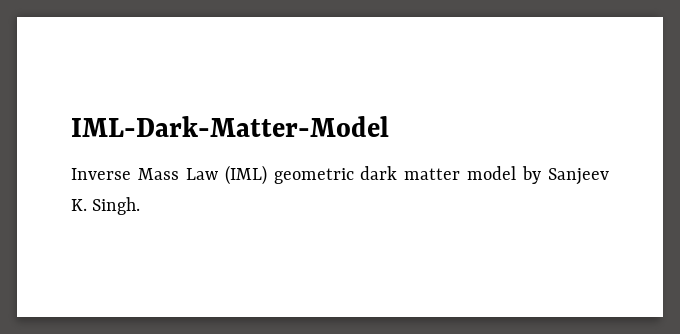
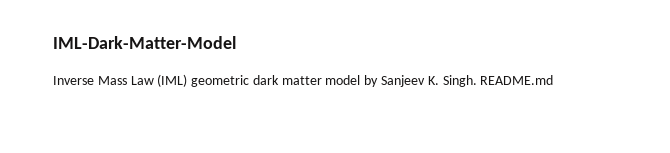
+ README.md

